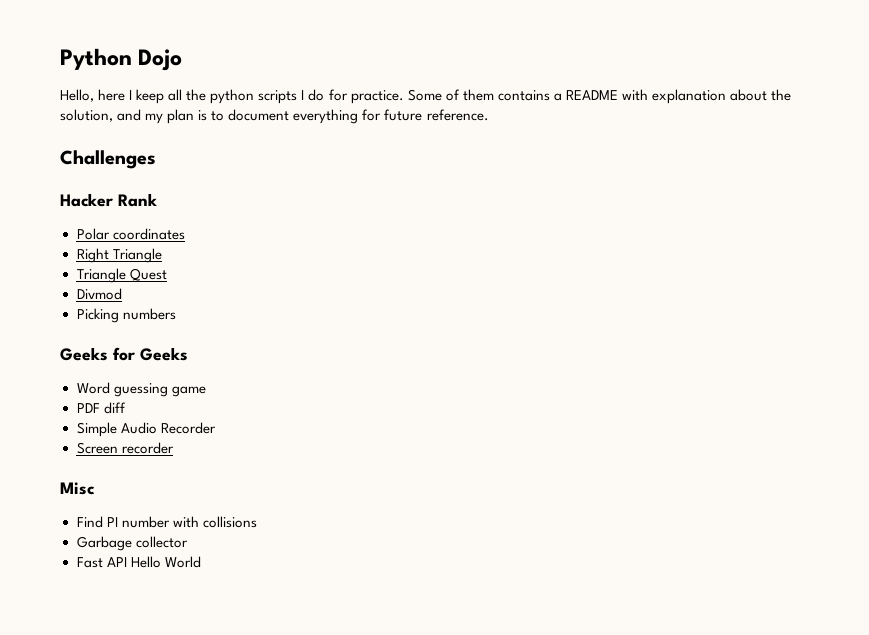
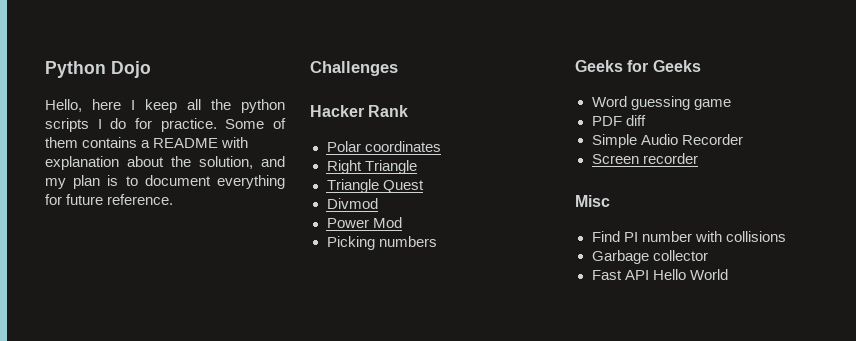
+ Power Mod

